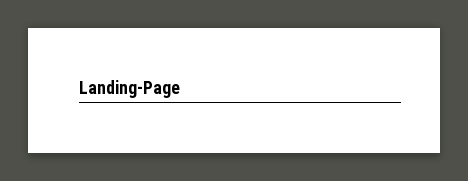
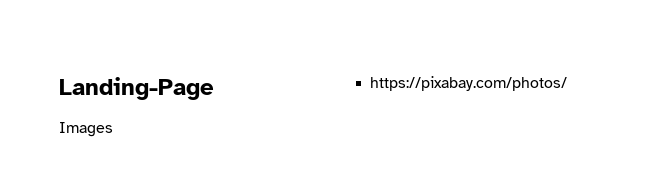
+ Images
+ https://pixabay.com/photos/

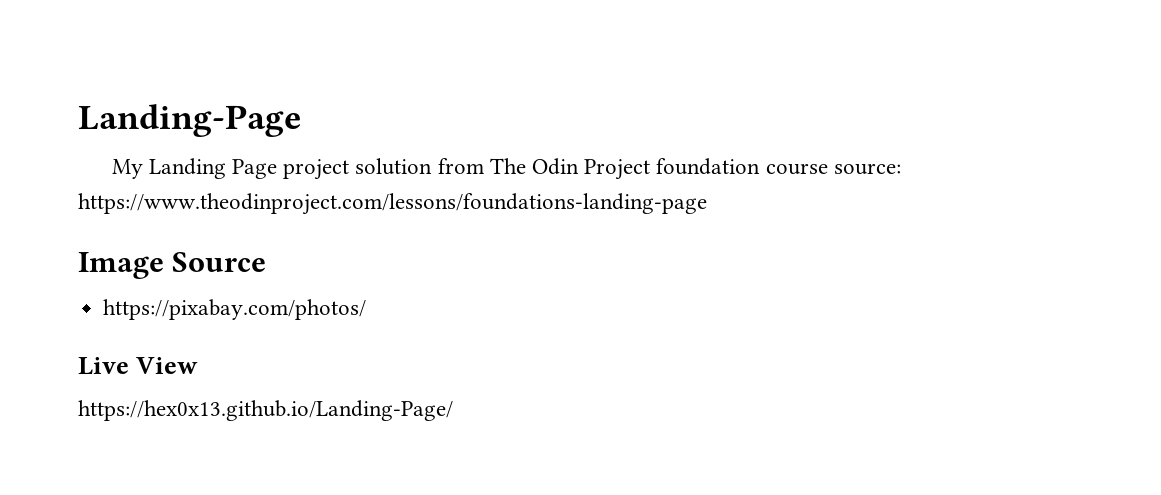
- Images
+ My Landing Page project solution from The Odin Project foundation course source: https://www.theodinproject.com/lessons/foundations-landing-page
+ Image Source
  https://pixabay.com/photos/
+ Live View
+ https://hex0x13.github.io/Landing-Page/

